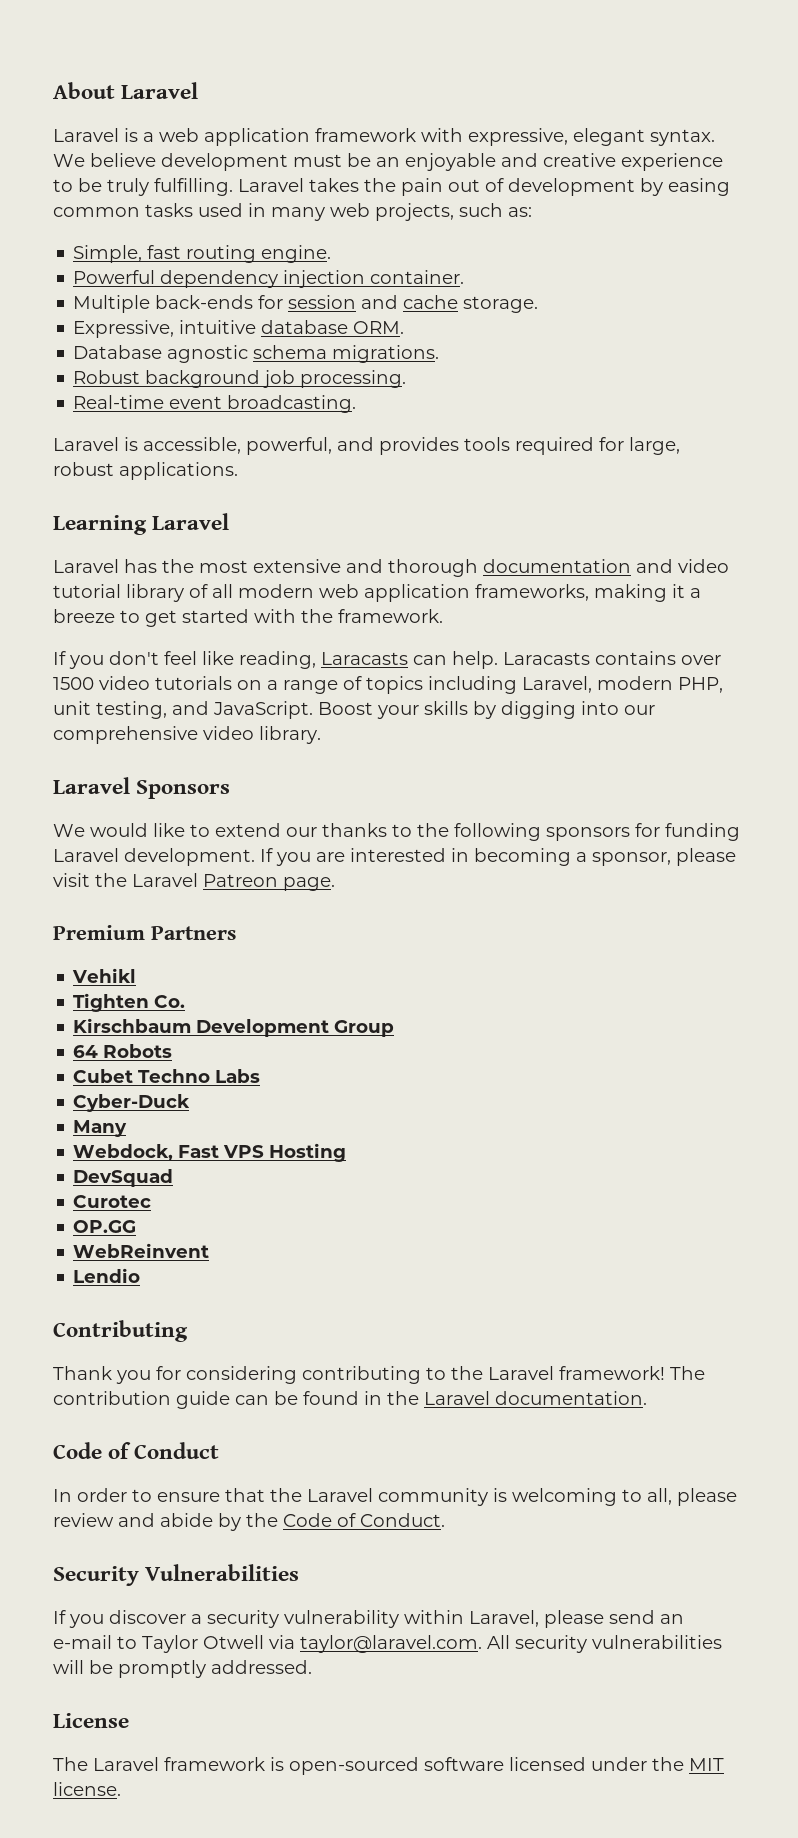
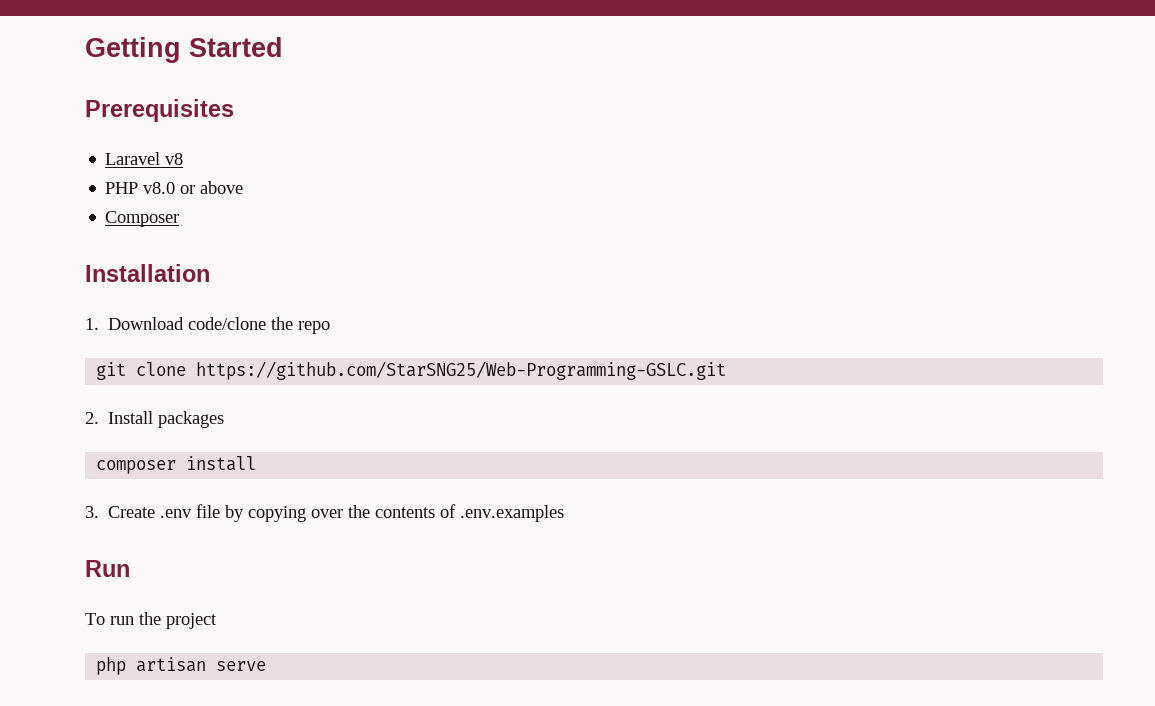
- About Laravel
- Laravel is a web application framework with expressive, elegant syntax. We believe development must be an enjoyable and creative experience to be truly fulfilling. Laravel takes the pain out of development by easing common tasks used in many web projects, such as:
- Simple, fast routing engine.
- Powerful dependency injection container.
- Multiple back-ends for session and cache storage.
- Expressive, intuitive database ORM.
- Database agnostic schema migrations.
- Robust background job processing.
- Real-time event broadcasting.
- Laravel is accessible, powerful, and provides tools required for large, robust applications.
- Learning Laravel
- Laravel has the most extensive and thorough documentation and video tutorial library of all modern web application frameworks, making it a breeze to get started with the framework.
- If you don't feel like reading, Laracasts can help. Laracasts contains over 1500 video tutorials on a range of topics including Laravel, modern PHP, unit testing, and JavaScript. Boost your skills by digging into our comprehensive video library.
- Laravel Sponsors
- We would like to extend our thanks to the following sponsors for funding Laravel development. If you are interested in becoming a sponsor, please visit the Laravel Patreon page.
- Premium Partners
- Vehikl
- Tighten Co.
- Kirschbaum Development Group
- 64 Robots
- Cubet Techno Labs
- Cyber-Duck
- Many
- Webdock, Fast VPS Hosting
- DevSquad
- Curotec
- OP.GG
- WebReinvent
- Lendio
- Contributing
- Thank you for considering contributing to the Laravel framework! The contribution guide can be found in the Laravel documentation.
- Code of Conduct
- In order to ensure that the Laravel community is welcoming to all, please review and abide by the Code of Conduct.
- Security Vulnerabilities
- If you discover a security vulnerability within Laravel, please send an e-mail to Taylor Otwell via taylor@laravel.com. All security vulnerabilities will be promptly addressed.
- License
- The Laravel framework is open-sourced software licensed under the MIT license.
+ Getting Started
+ Prerequisites
+ Laravel v8
+ PHP v8.0 or above
+ Composer
+ Installation
+ 1. Download code/clone the repo
+ git clone https://github.com/StarSNG25/Web-Programming-GSLC.git
+ 2. Install packages
+ composer install
+ 3. Create .env file by copying over the contents of .env.examples
+ Run
+ To run the project
+ php artisan serve

